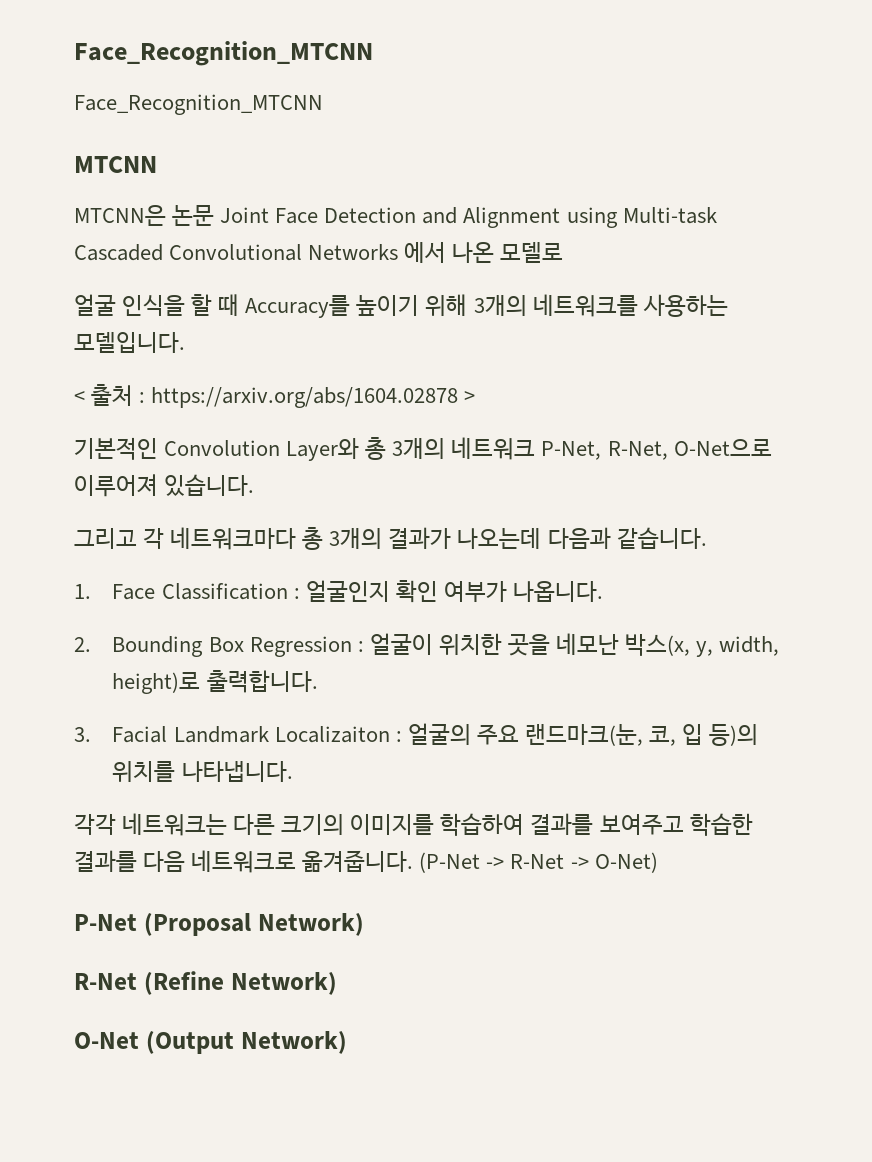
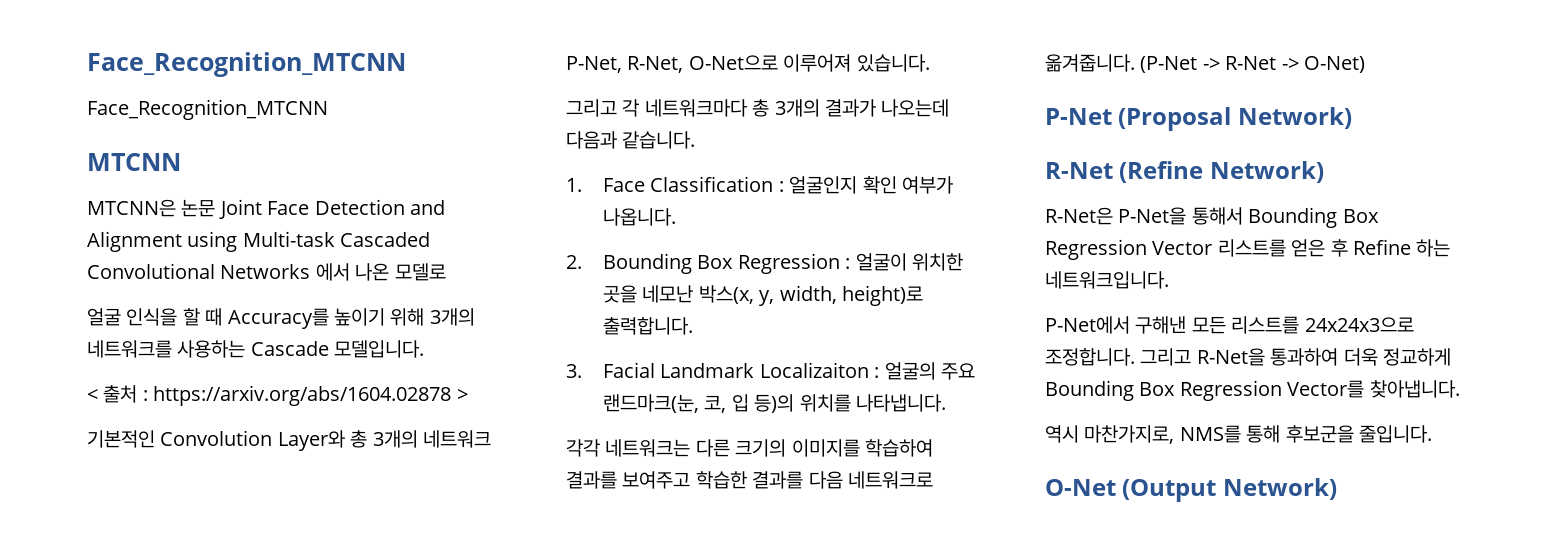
- 얼굴 인식을 할 때 Accuracy를 높이기 위해 3개의 네트워크를 사용하는 모델입니다.
+ 얼굴 인식을 할 때 Accuracy를 높이기 위해 3개의 네트워크를 사용하는 Cascade 모델입니다.
+ R-Net은 P-Net을 통해서 Bounding Box Regression Vector 리스트를 얻은 후 Refine 하는 네트워크입니다.
+ P-Net에서 구해낸 모든 리스트를 24x24x3으로 조정합니다. 그리고 R-Net을 통과하여 더욱 정교하게 Bounding Box Regression Vector를 찾아냅니다.
+ 역시 마찬가지로, NMS를 통해 후보군을 줄입니다.

